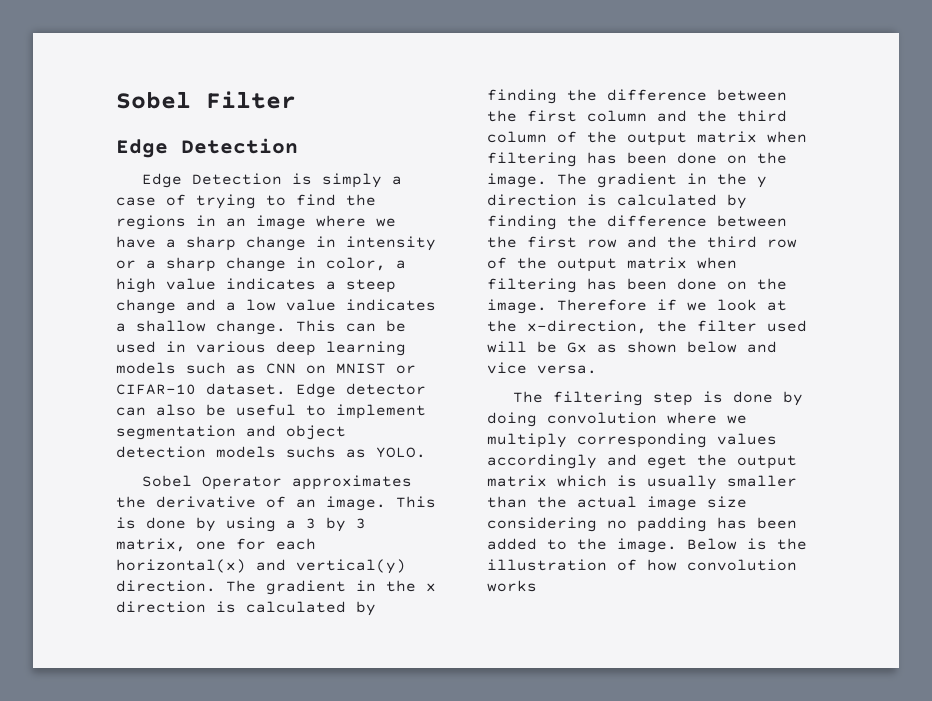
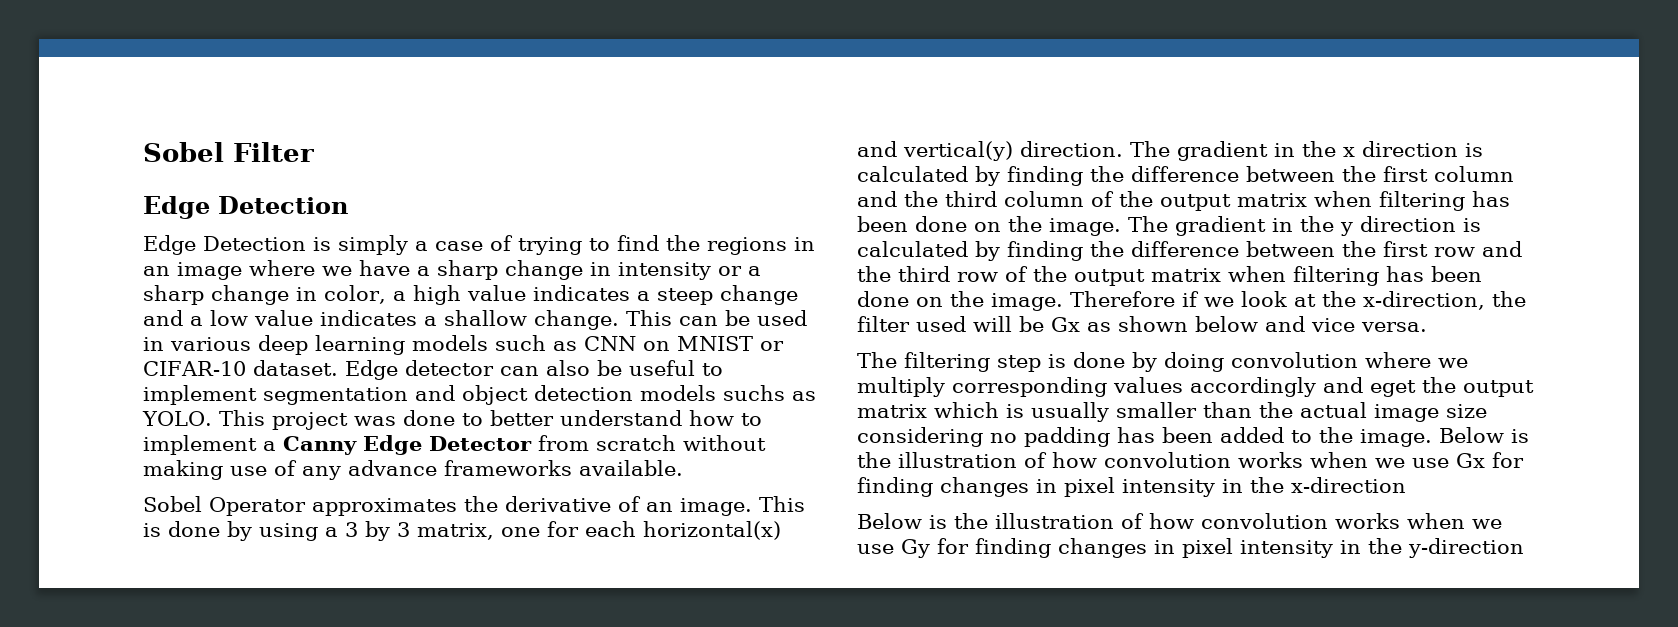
+ This project was done to better understand how to implement a Canny Edge Detector from scratch without making use of any advance frameworks available.
- Below is the illustration of how convolution works
+ Below is the illustration of how convolution works when we use Gx for finding changes in pixel intensity in the x-direction
+ Below is the illustration of how convolution works when we use Gy for finding changes in pixel intensity in the y-direction

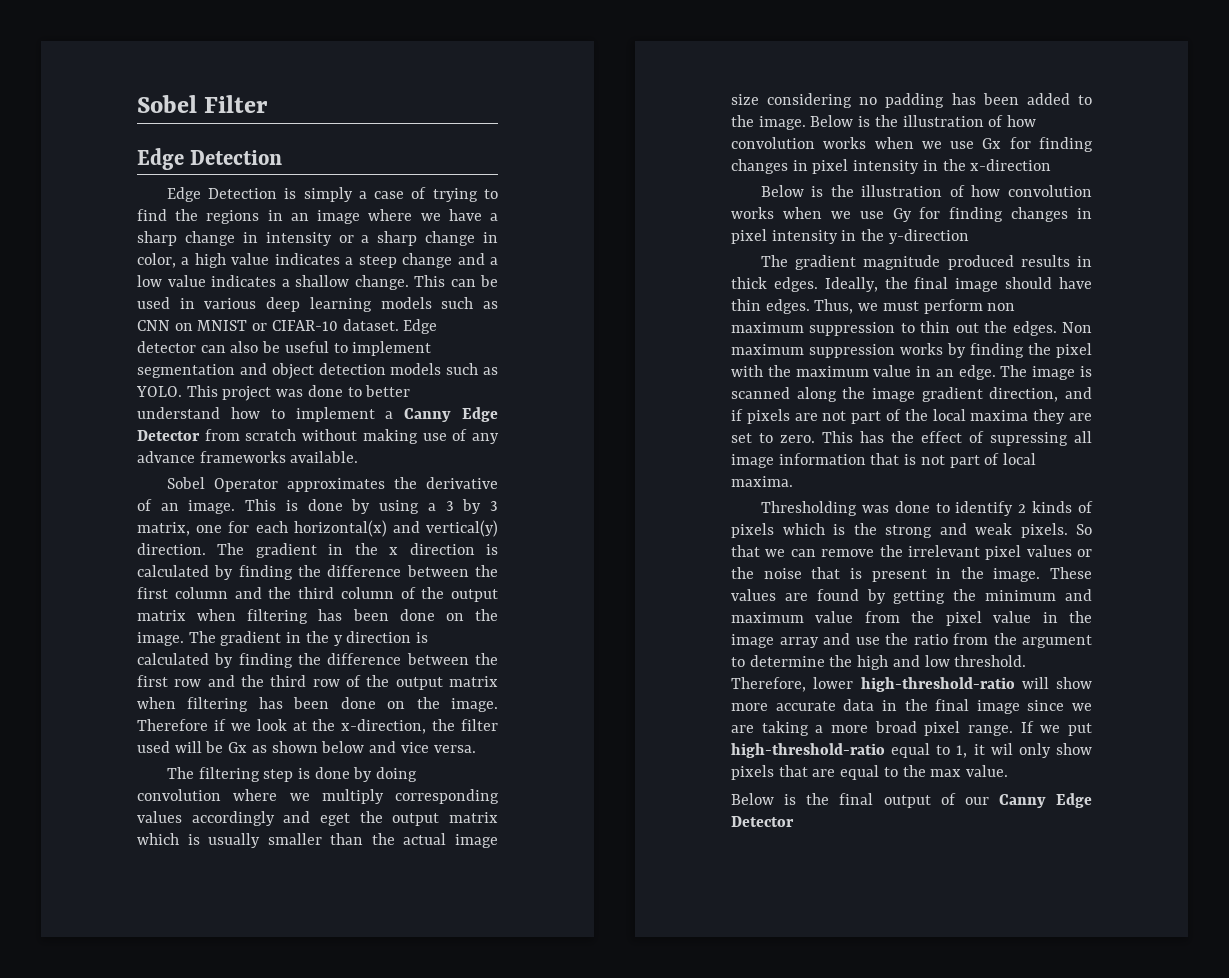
- Edge detector can also be useful to implement segmentation and object detection models suchs as YOLO.
+ Edge detector can also be useful to implement segmentation and object detection models such as YOLO.
+ The gradient magnitude produced results in thick edges. Ideally, the final image should have thin edges. Thus, we must perform non maximum suppression to thin out the edges. Non maximum suppression works by finding the pixel with the maximum value in an edge. The image is scanned along the image gradient direction, and if pixels are not part of the local maxima they are set to zero. This has the effect of supressing all image information that is not part of local maxima.
+ Thresholding was done to identify 2 kinds of pixels which is the strong and weak pixels. So that we can remove the irrelevant pixel values or the noise that is present in the image. These values are found by getting the minimum and maximum value from the pixel value in the image array and use the ratio from the argument to determine the high and low threshold. Therefore, lower high-threshold-ratio will show more accurate data in the final image since we are taking a more broad pixel range. If we put high-threshold-ratio equal to 1, it wil only show pixels that are equal to the max value.
+ Below is the final output of our Canny Edge Detector

